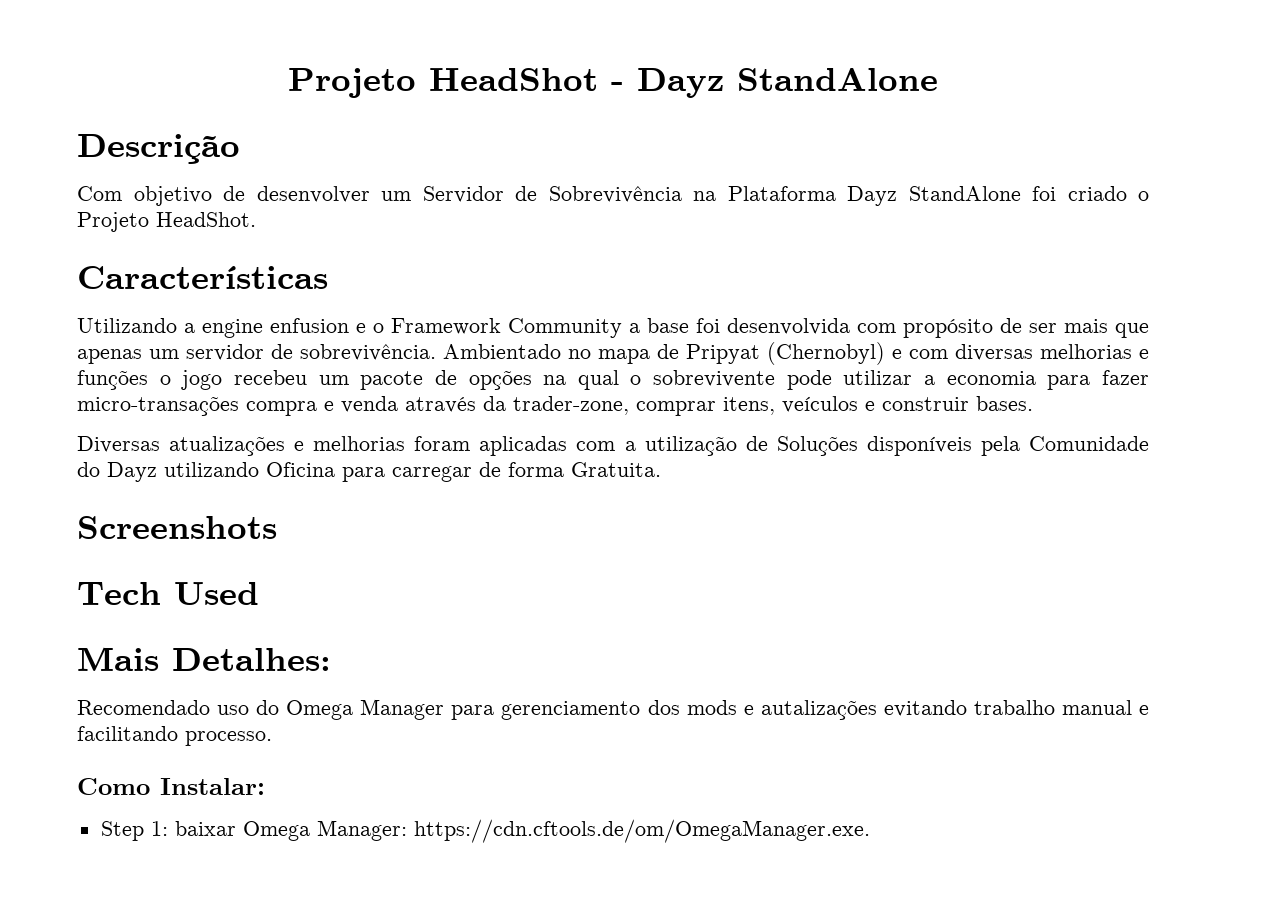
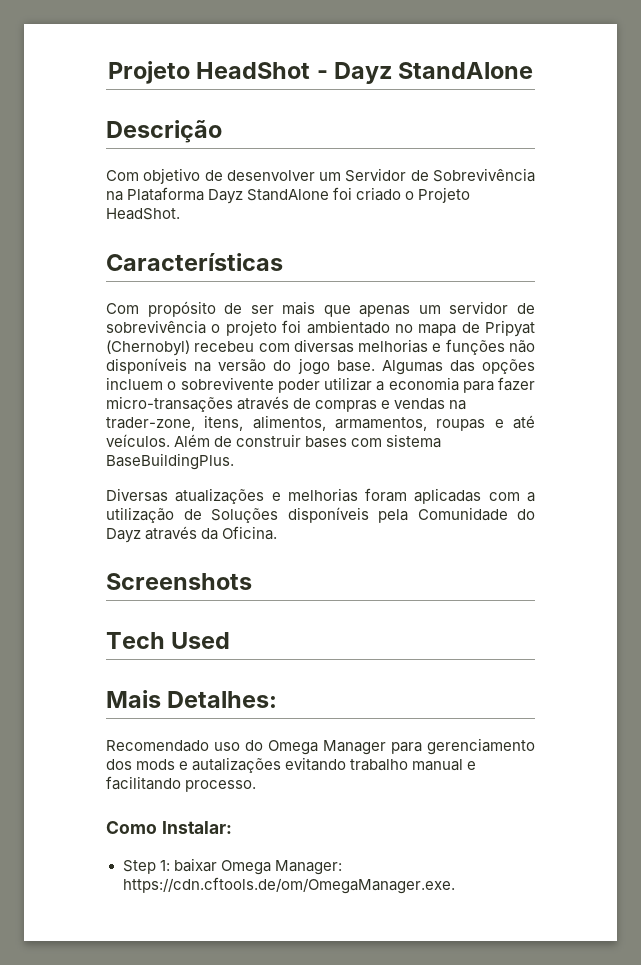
- Utilizando a engine enfusion e o Framework Community a base foi desenvolvida com propósito de ser mais que apenas um servidor de sobrevivência. Ambientado no mapa de Pripyat (Chernobyl) e com diversas melhorias e funções o jogo recebeu um pacote de opções na qual o sobrevivente pode utilizar a economia para fazer micro-transações compra e venda através da trader-zone, comprar itens, veículos e construir bases.
+ Com propósito de ser mais que apenas um servidor de sobrevivência o projeto foi ambientado no mapa de Pripyat (Chernobyl) recebeu com diversas melhorias e funções não disponíveis na versão do jogo base. Algumas das opções incluem o sobrevivente poder utilizar a economia para fazer micro-transações através de compras e vendas na trader-zone, itens, alimentos, armamentos, roupas e até veículos. Além de construir bases com sistema BaseBuildingPlus.
- Diversas atualizações e melhorias foram aplicadas com a utilização de Soluções disponíveis pela Comunidade do Dayz utilizando Oficina para carregar de forma Gratuita.
+ Diversas atualizações e melhorias foram aplicadas com a utilização de Soluções disponíveis pela Comunidade do Dayz através da Oficina.

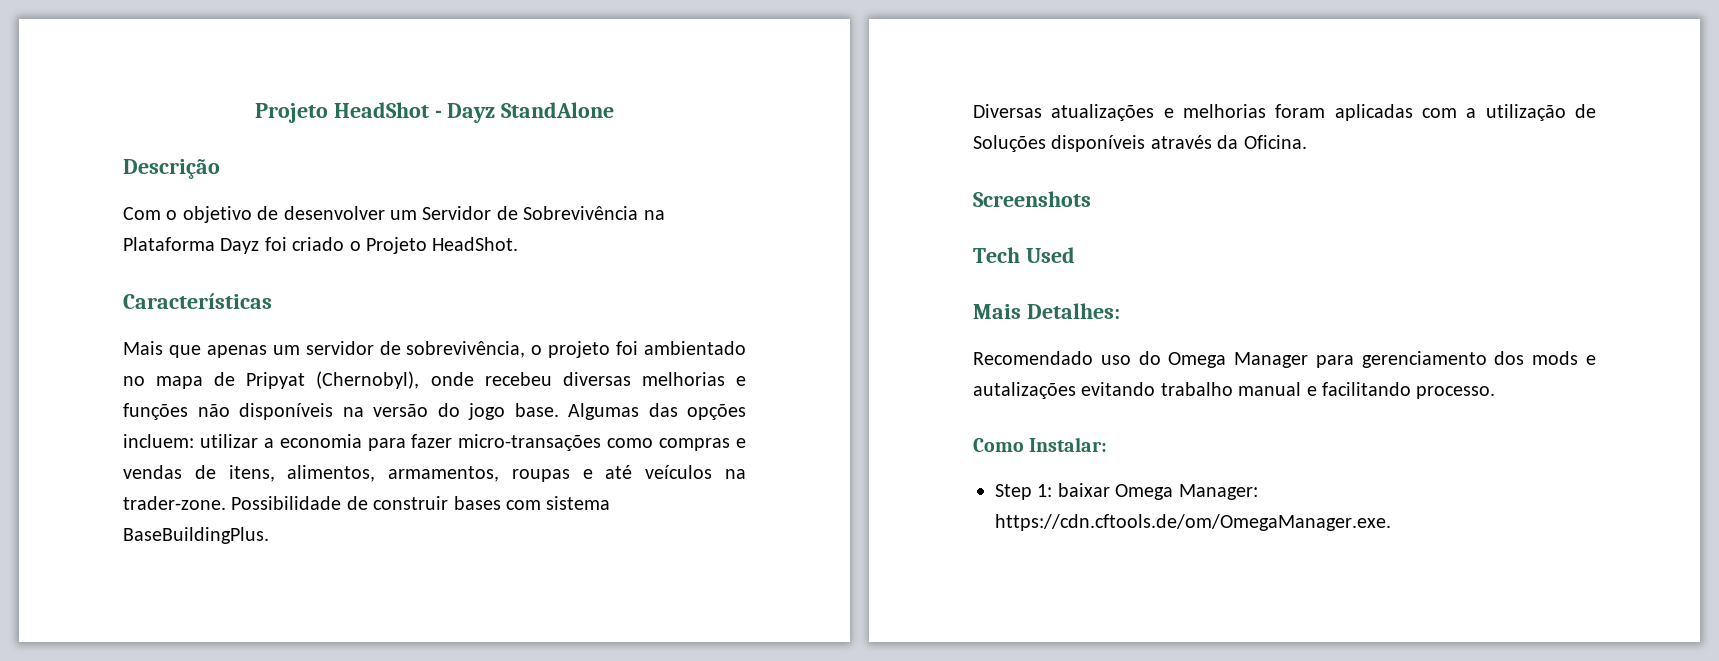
- Com objetivo de desenvolver um Servidor de Sobrevivência na Plataforma Dayz StandAlone foi criado o Projeto HeadShot.
+ Com o objetivo de desenvolver um Servidor de Sobrevivência na Plataforma Dayz foi criado o Projeto HeadShot.
- Com propósito de ser mais que apenas um servidor de sobrevivência o projeto foi ambientado no mapa de Pripyat (Chernobyl) recebeu com diversas melhorias e funções não disponíveis na versão do jogo base.
+ Mais que apenas um servidor de sobrevivência, o projeto foi ambientado no mapa de Pripyat (Chernobyl), onde recebeu diversas melhorias e funções não disponíveis na versão do jogo base.
- Algumas das opções incluem o sobrevivente poder utilizar a economia para fazer micro-transações através de compras e vendas na trader-zone, itens, alimentos, armamentos, roupas e até veículos. Além de construir bases com sistema BaseBuildingPlus.
+ Algumas das opções incluem: utilizar a economia para fazer micro-transações como compras e vendas de itens, alimentos, armamentos, roupas e até veículos na trader-zone. Possibilidade de construir bases com sistema BaseBuildingPlus.
- Diversas atualizações e melhorias foram aplicadas com a utilização de Soluções disponíveis pela Comunidade do Dayz através da Oficina.
+ Diversas atualizações e melhorias foram aplicadas com a utilização de Soluções disponíveis através da Oficina.

